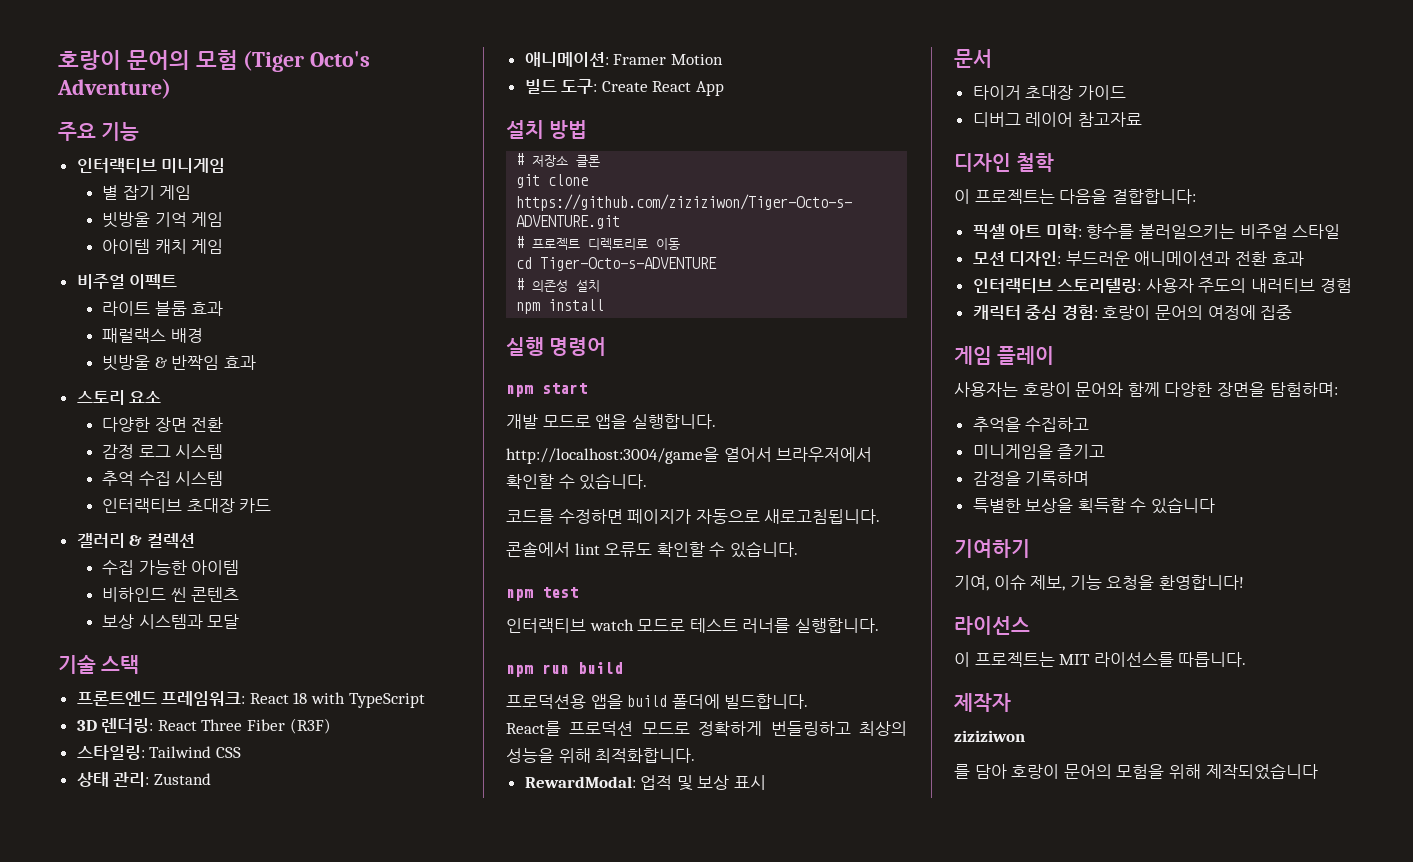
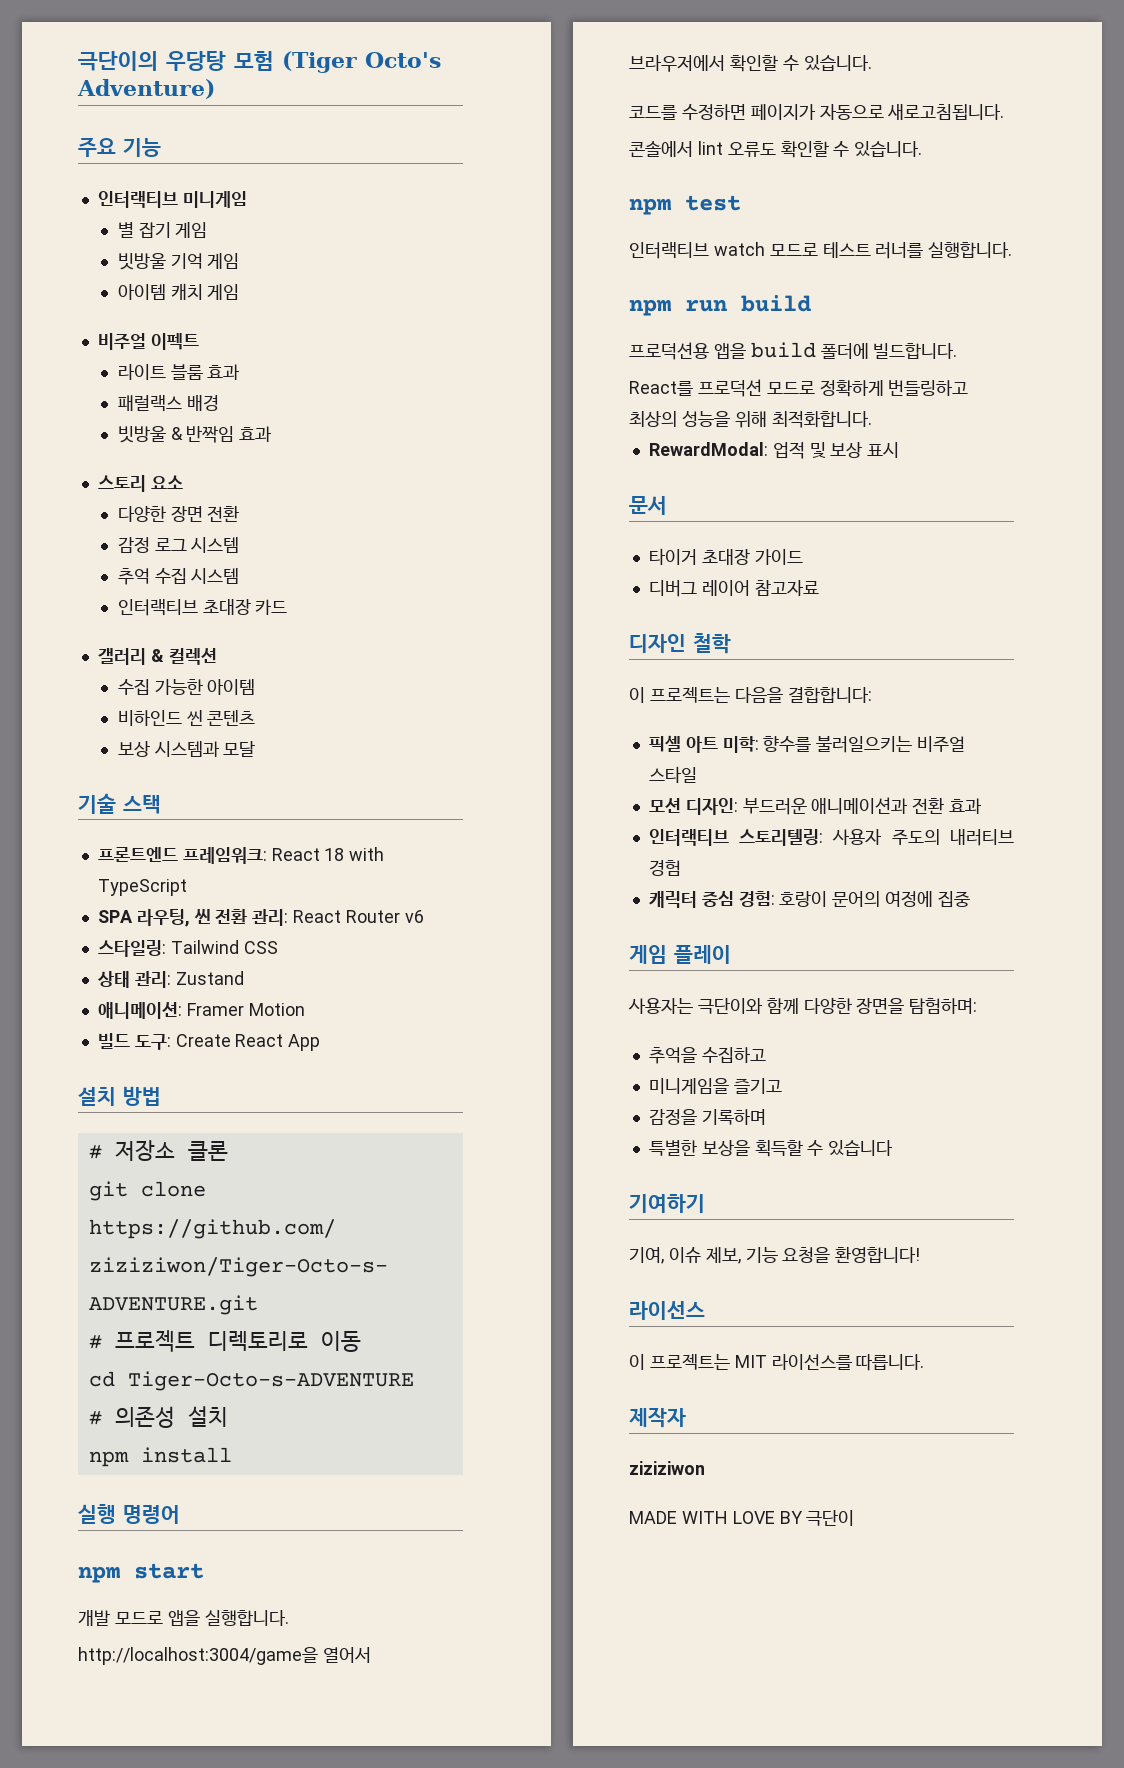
- 호랑이 문어의 모험 (Tiger Octo's Adventure)
+ 극단이의 우당탕 모험 (Tiger Octo's Adventure)
- 3D 렌더링: React Three Fiber (R3F)
+ SPA 라우팅, 씬 전환 관리: React Router v6
- 사용자는 호랑이 문어와 함께 다양한 장면을 탐험하며:
+ 사용자는 극단이와 함께 다양한 장면을 탐험하며:
- 를 담아 호랑이 문어의 모험을 위해 제작되었습니다
+ MADE WITH LOVE BY 극단이

